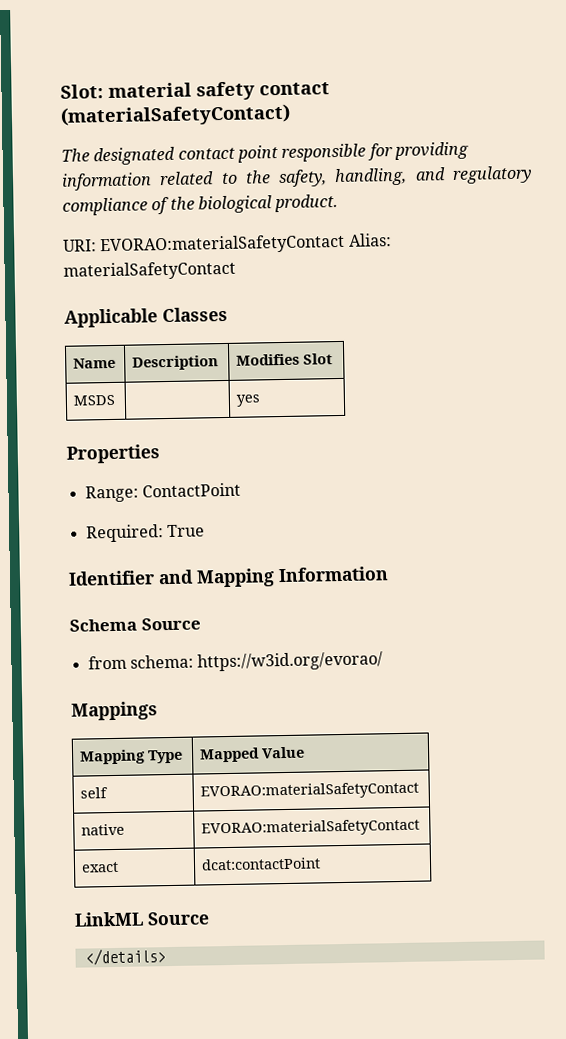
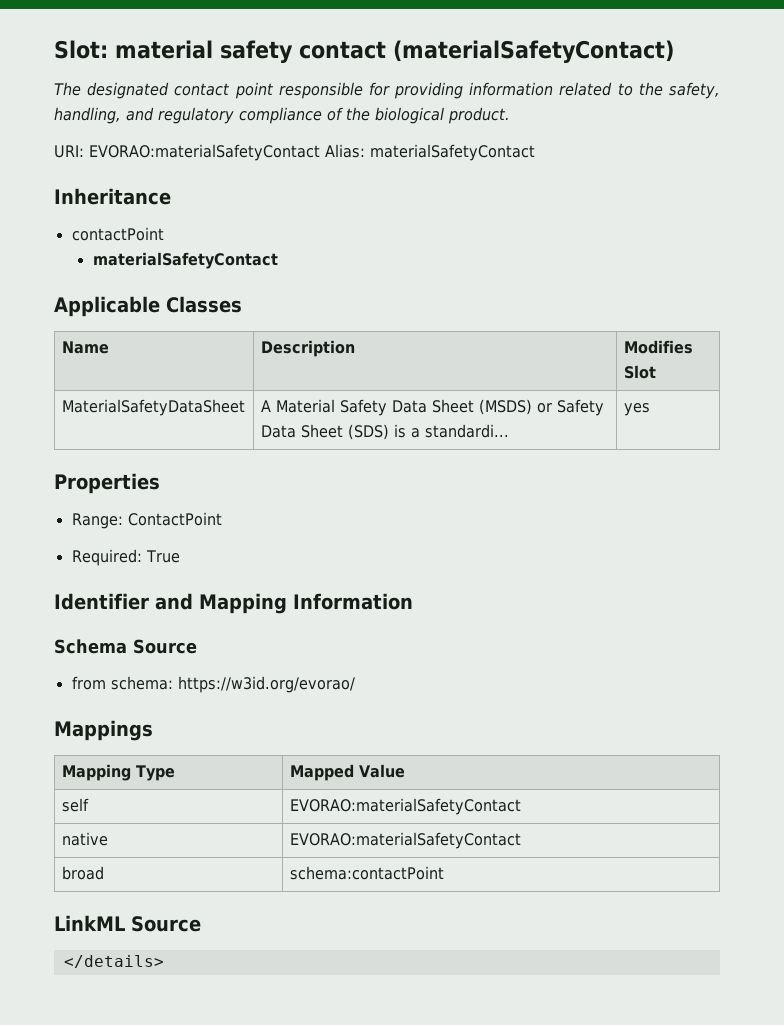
+ Inheritance
+ contactPoint
+ materialSafetyContact
- MSDS | | yes
+ MaterialSafetyDataSheet | A Material Safety Data Sheet (MSDS) or Safety Data Sheet (SDS) is a standardi... | yes
- exact | dcat:contactPoint
+ broad | schema:contactPoint

